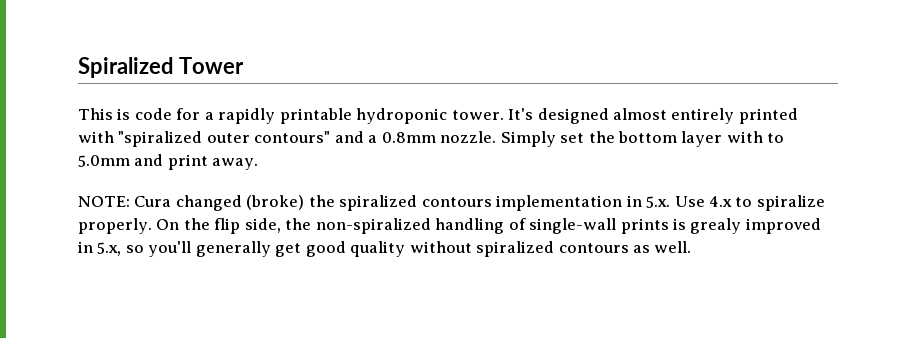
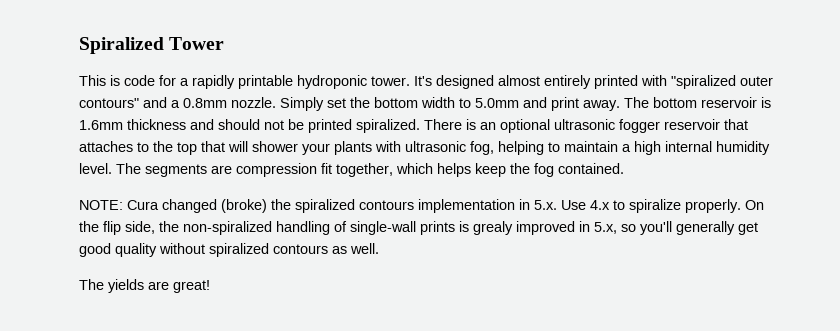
- Simply set the bottom layer with to 5.0mm and print away.
+ Simply set the bottom width to 5.0mm and print away. The bottom reservoir is 1.6mm thickness and should not be printed spiralized. There is an optional ultrasonic fogger reservoir that attaches to the top that will shower your plants with ultrasonic fog, helping to maintain a high internal humidity level. The segments are compression fit together, which helps keep the fog contained.
+ The yields are great!

